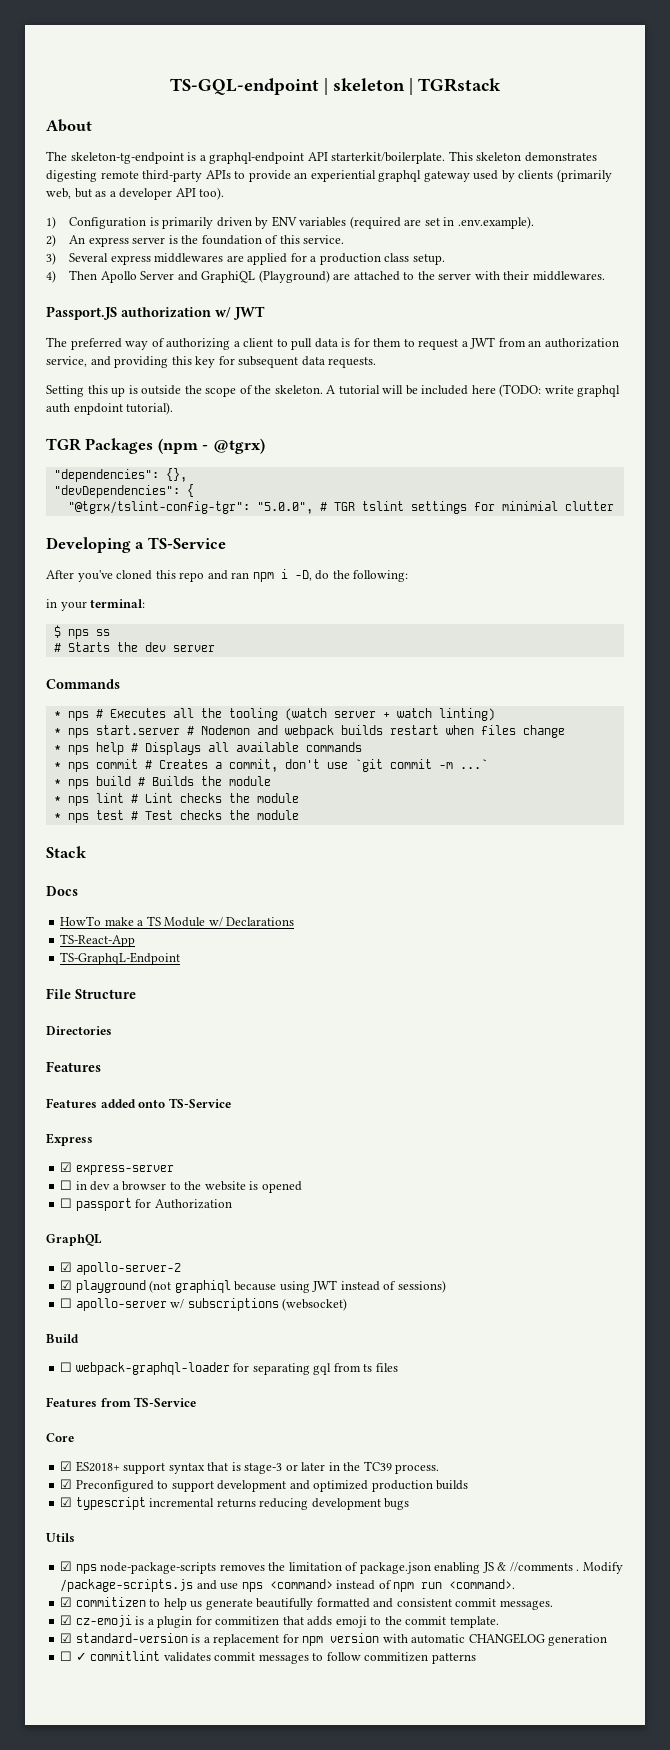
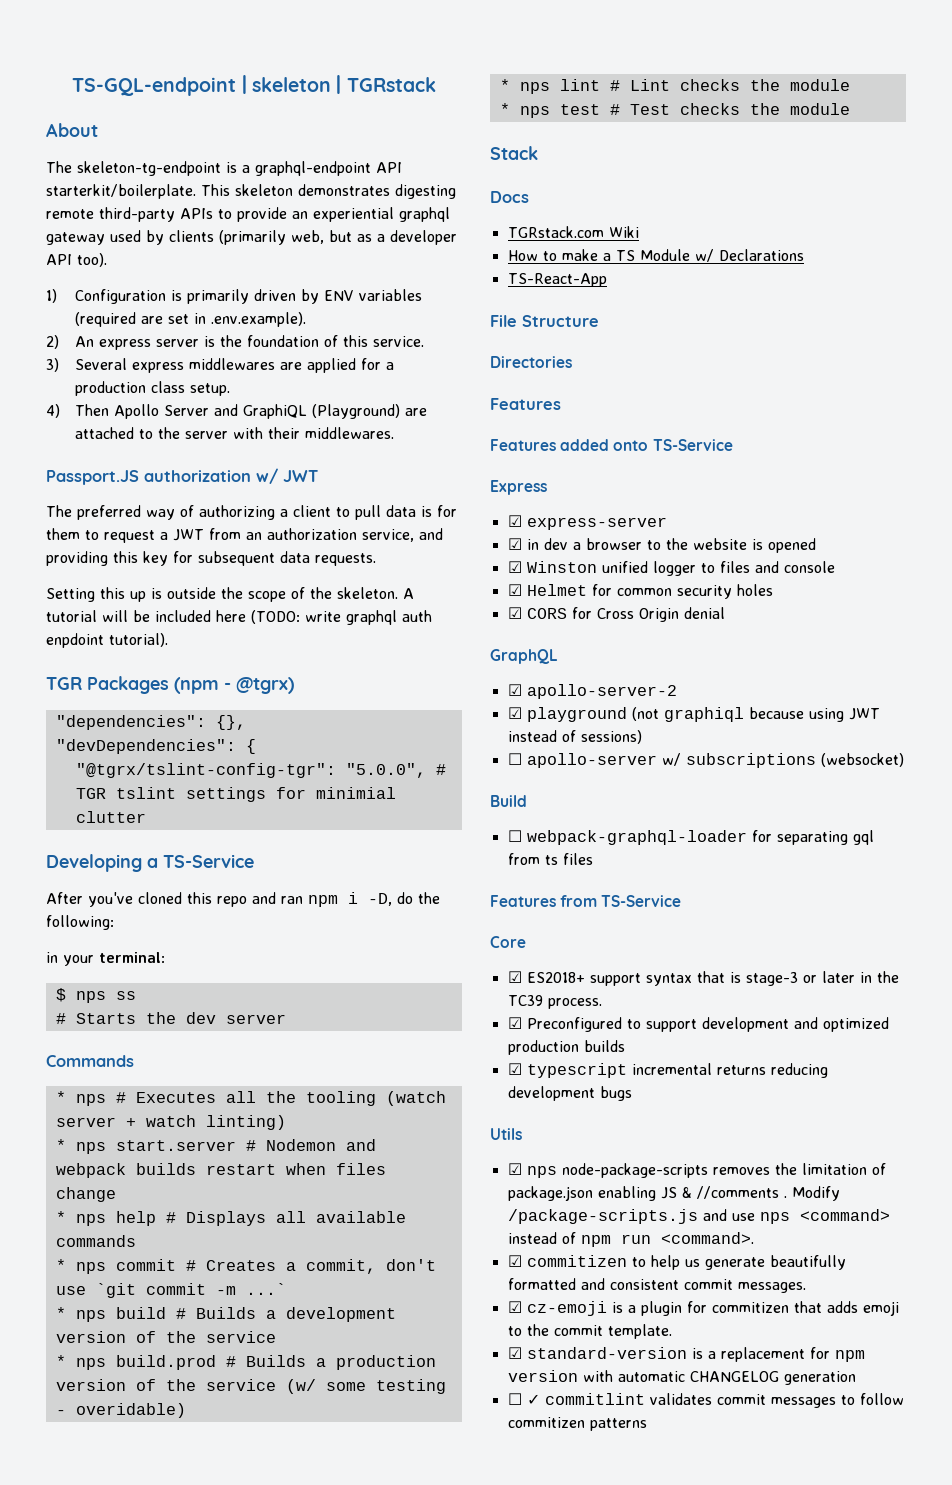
- * nps build # Builds the module
+ * nps build # Builds a development version of the service
+ * nps build.prod # Builds a production version of the service (w/ some testing - overidable)
- HowTo make a TS Module w/ Declarations
+ TGRstack.com Wiki
+ How to make a TS Module w/ Declarations
- TS-GraphqL-Endpoint
- ☐ in dev a browser to the website is opened
+ ☑ in dev a browser to the website is opened
- ☐ passport for Authorization
+ ☑ Winston unified logger to files and console
+ ☑ Helmet for common security holes
+ ☑ CORS for Cross Origin denial

